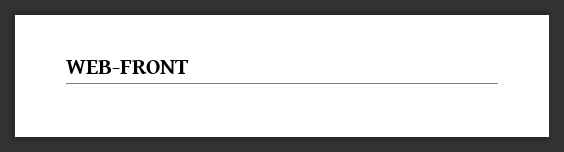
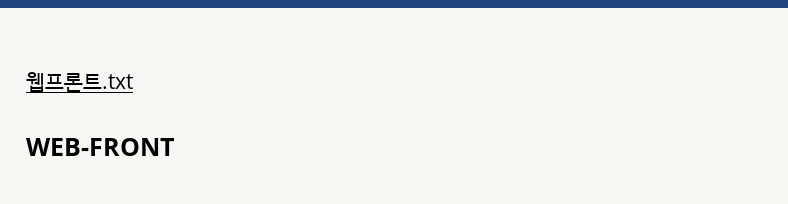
+ 웹프론트.txt

